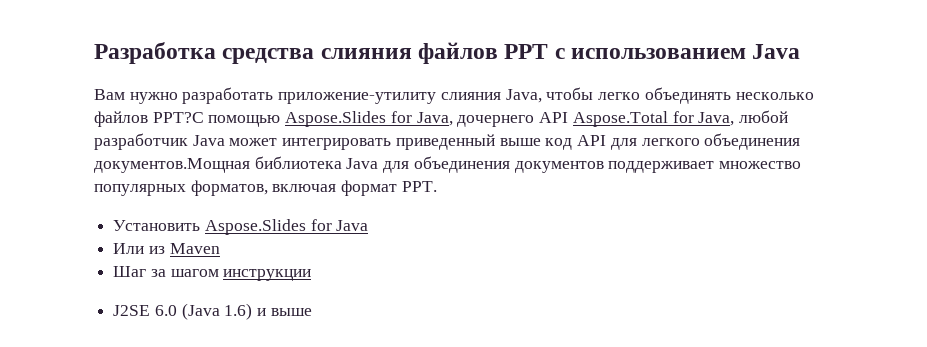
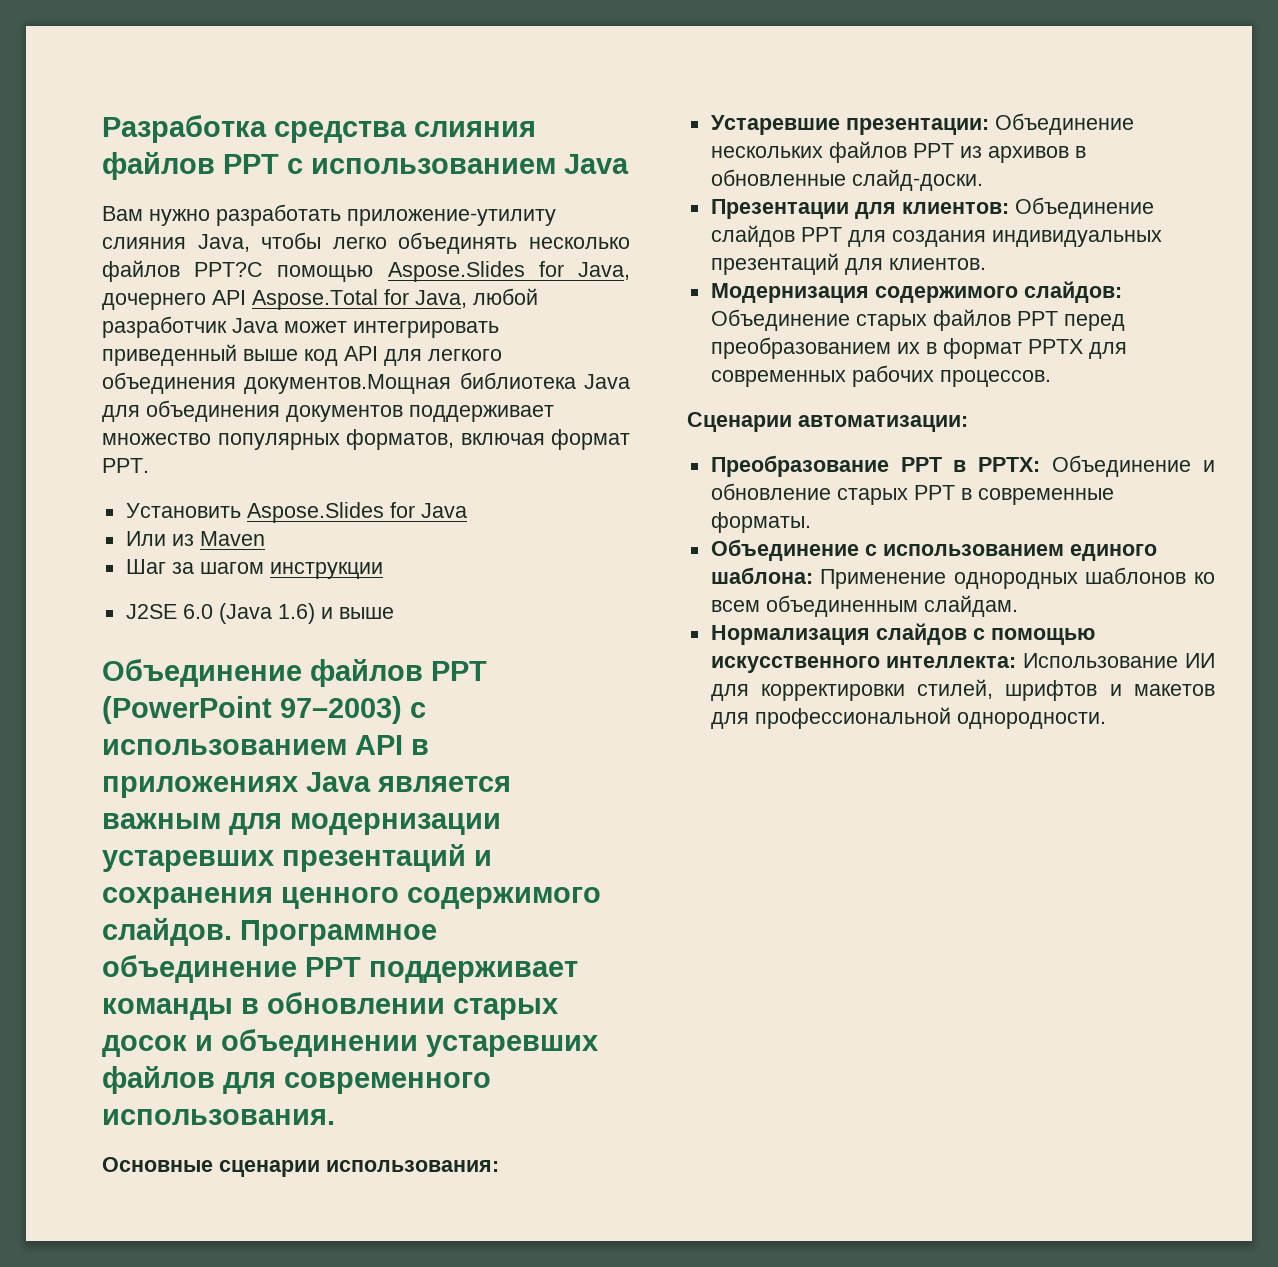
+ Объединение файлов PPT (PowerPoint 97–2003) с использованием API в приложениях Java является важным для модернизации устаревших презентаций и сохранения ценного содержимого слайдов. Программное объединение PPT поддерживает команды в обновлении старых досок и объединении устаревших файлов для современного использования.
+ Основные сценарии использования:
+ Устаревшие презентации: Объединение нескольких файлов PPT из архивов в обновленные слайд-доски.
+ Презентации для клиентов: Объединение слайдов PPT для создания индивидуальных презентаций для клиентов.
+ Модернизация содержимого слайдов: Объединение старых файлов PPT перед преобразованием их в формат PPTX для современных рабочих процессов.
+ Сценарии автоматизации:
+ Преобразование PPT в PPTX: Объединение и обновление старых PPT в современные форматы.
+ Объединение с использованием единого шаблона: Применение однородных шаблонов ко всем объединенным слайдам.
+ Нормализация слайдов с помощью искусственного интеллекта: Использование ИИ для корректировки стилей, шрифтов и макетов для профессиональной однородности.

